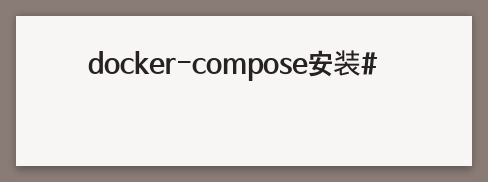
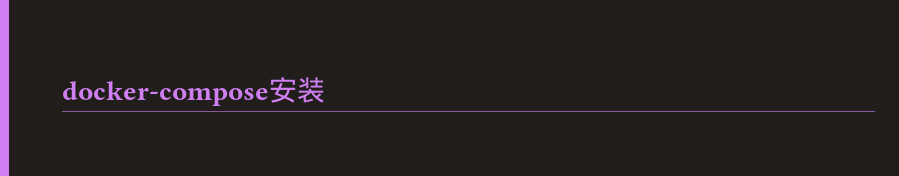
- docker-compose安装#
+ docker-compose安装

